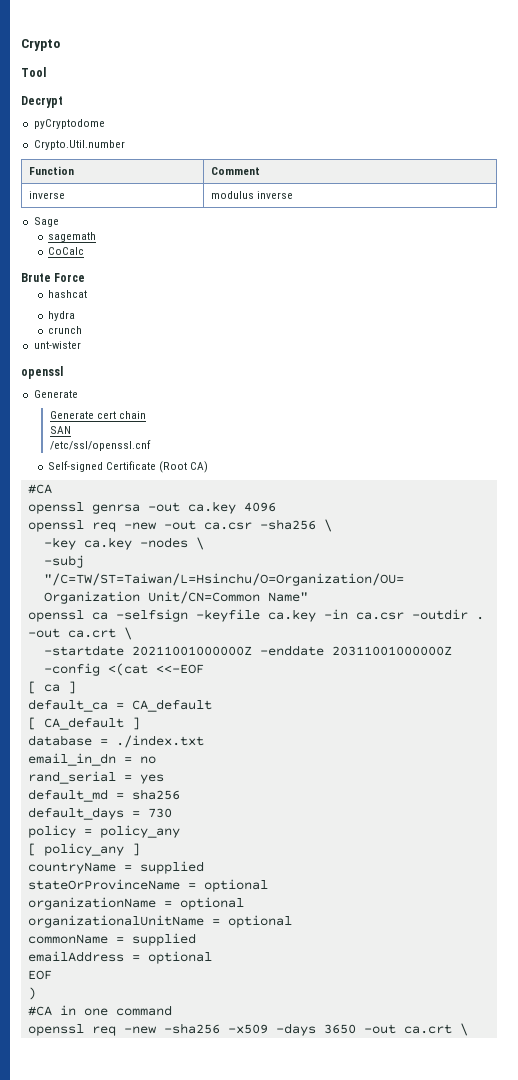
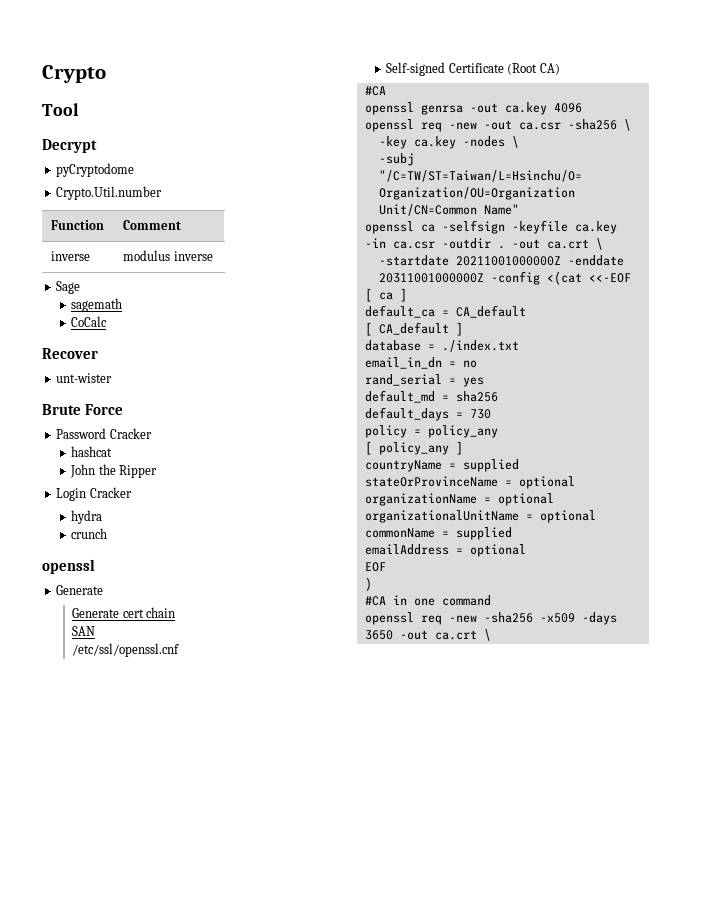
+ Recover
+ unt-wister
+ Password Cracker
+ John the Ripper
+ Login Cracker
- unt-wister

